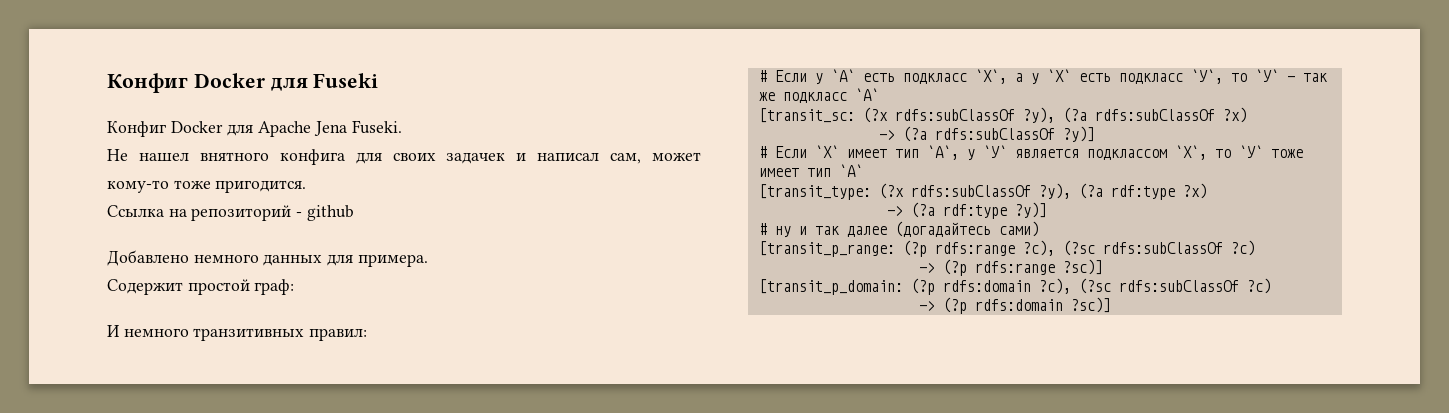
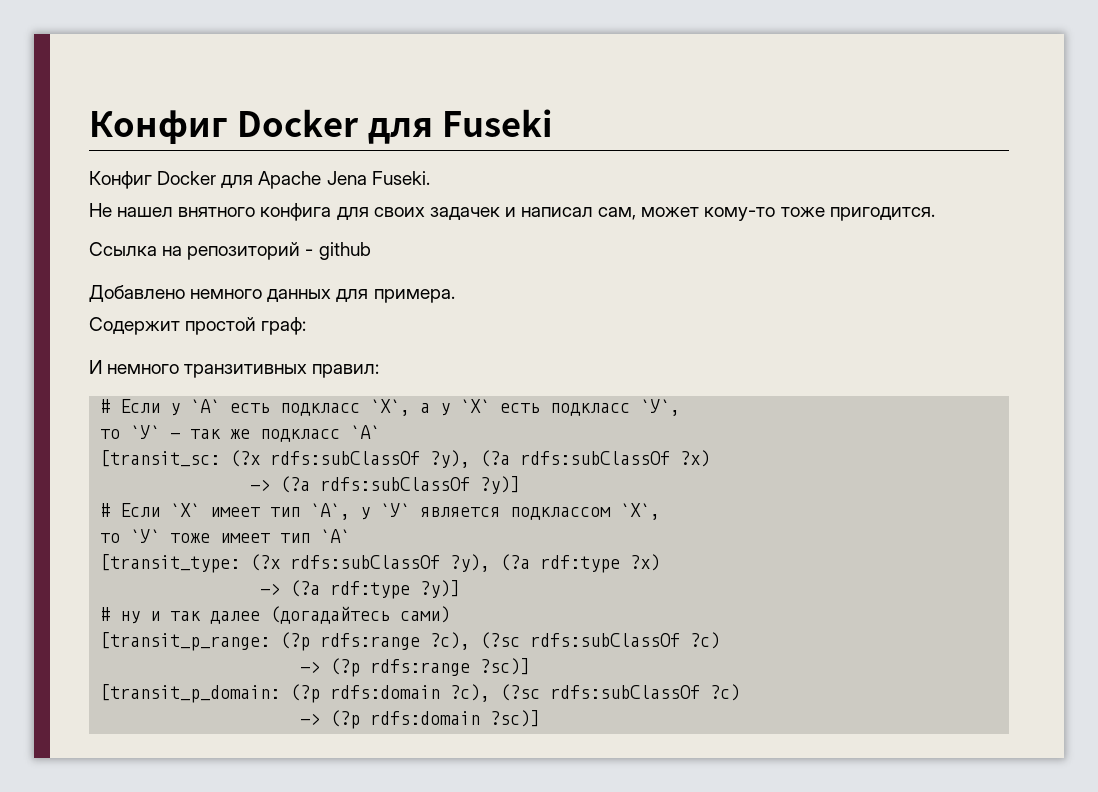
- # Если у `А` есть подкласс `Х`, а у `Х` есть подкласс `У`, то `У` - так же подкласс `А`
+ # Если у `А` есть подкласс `Х`, а у `Х` есть подкласс `У`,
+ то `У` - так же подкласс `А`
- # Если `Х` имеет тип `А`, у `У` является подклассом `Х`, то `У` тоже имеет тип `А`
+ # Если `Х` имеет тип `А`, у `У` является подклассом `Х`,
+ то `У` тоже имеет тип `А`

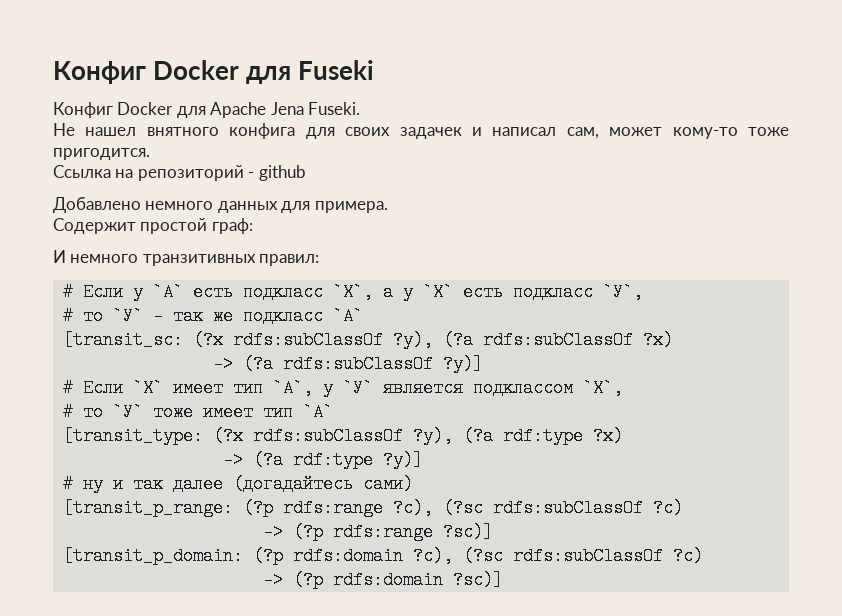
- то `У` - так же подкласс `А`
+ # то `У` - так же подкласс `А`
- то `У` тоже имеет тип `А`
+ # то `У` тоже имеет тип `А`

